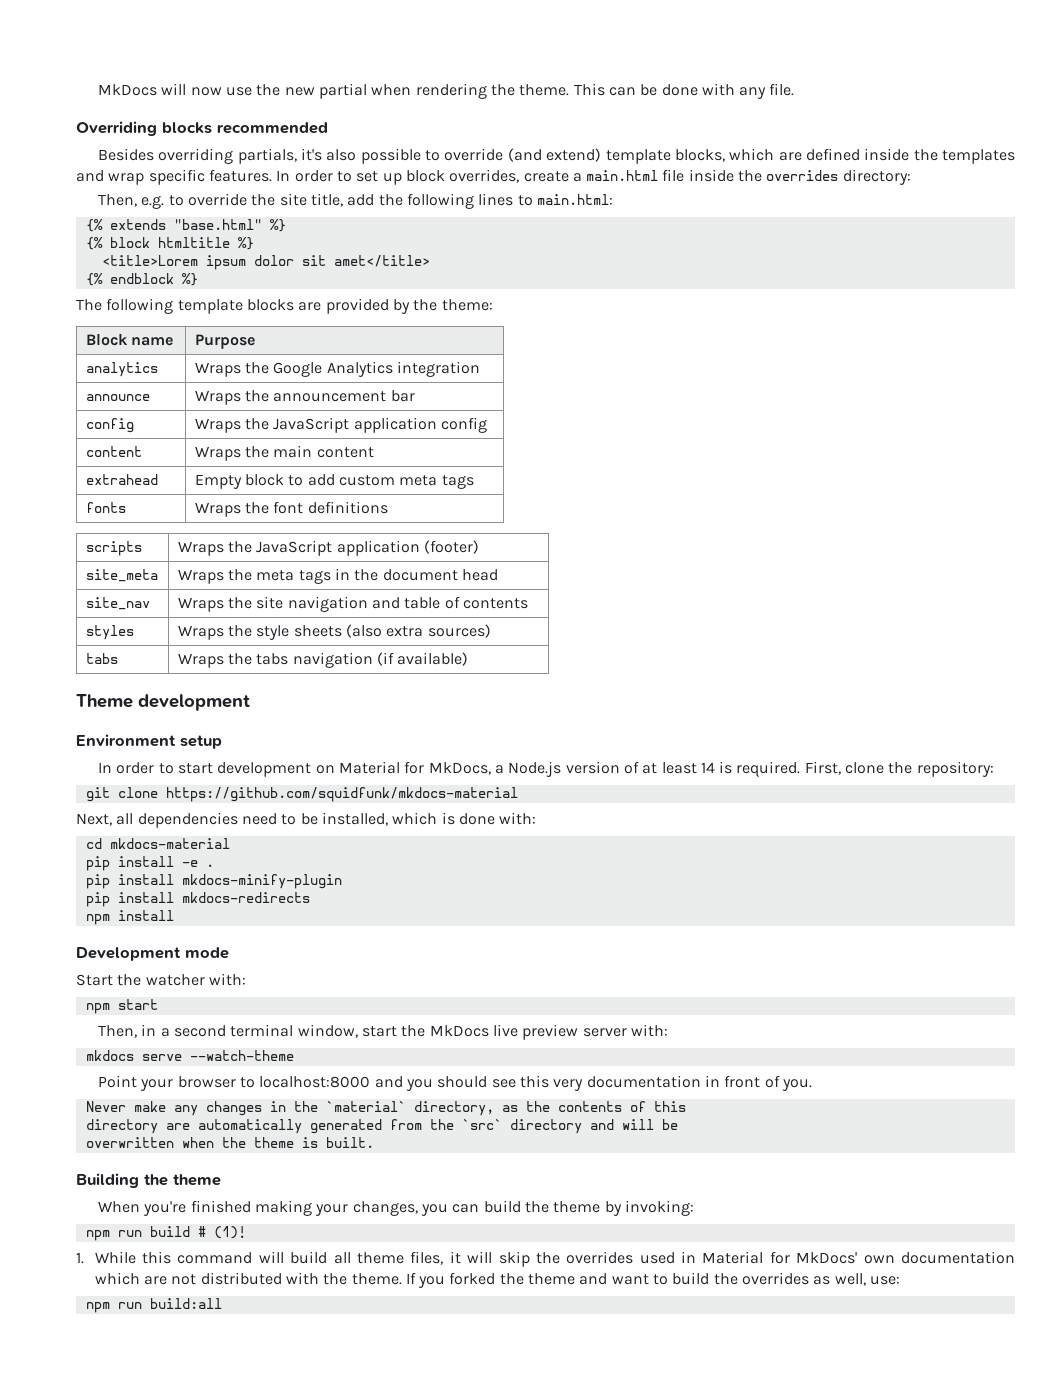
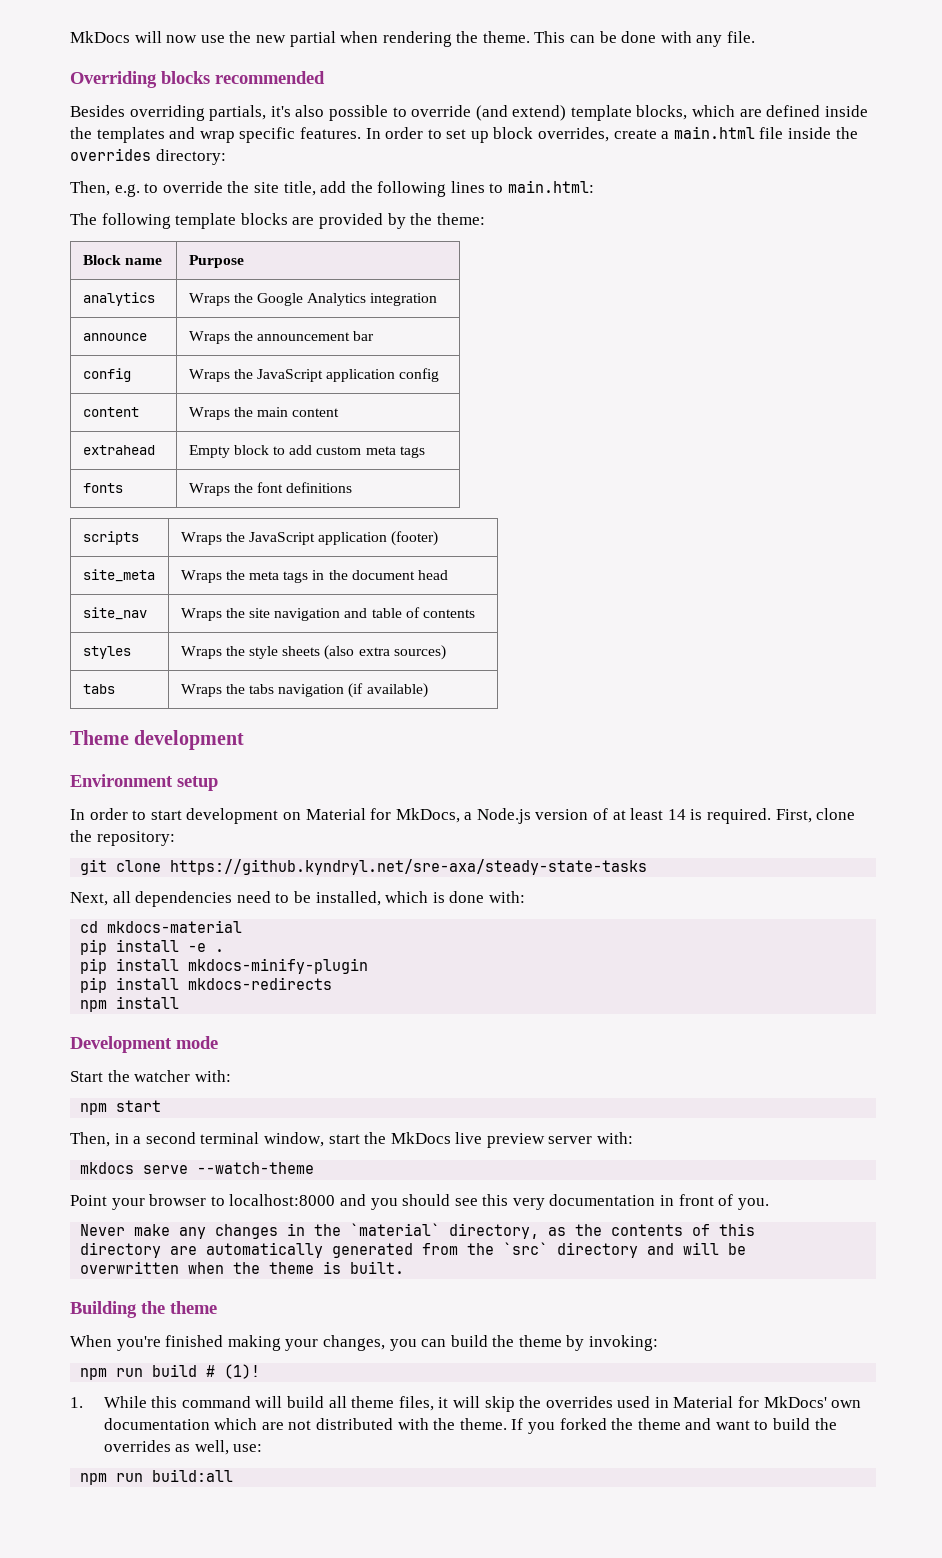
- {% extends "base.html" %}
- {% block htmltitle %}
- <title>Lorem ipsum dolor sit amet</title>
- {% endblock %}
- git clone https://github.com/squidfunk/mkdocs-material
+ git clone https://github.kyndryl.net/sre-axa/steady-state-tasks

